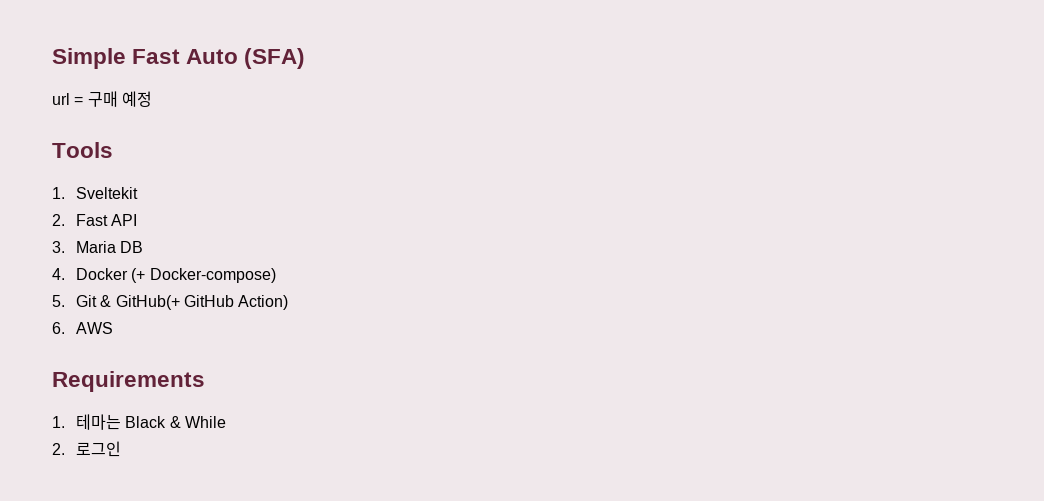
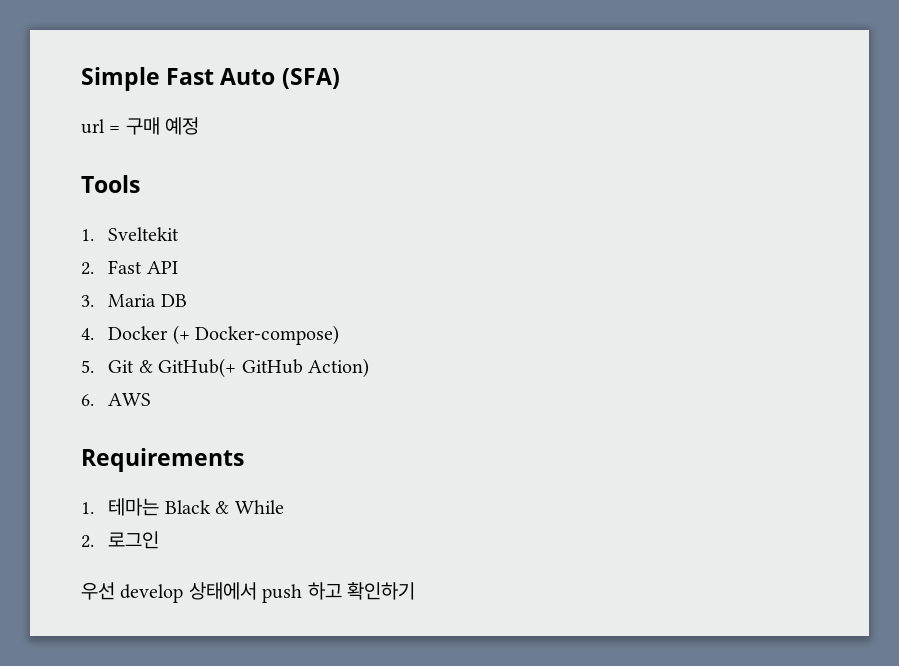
+ 우선 develop 상태에서 push 하고 확인하기

